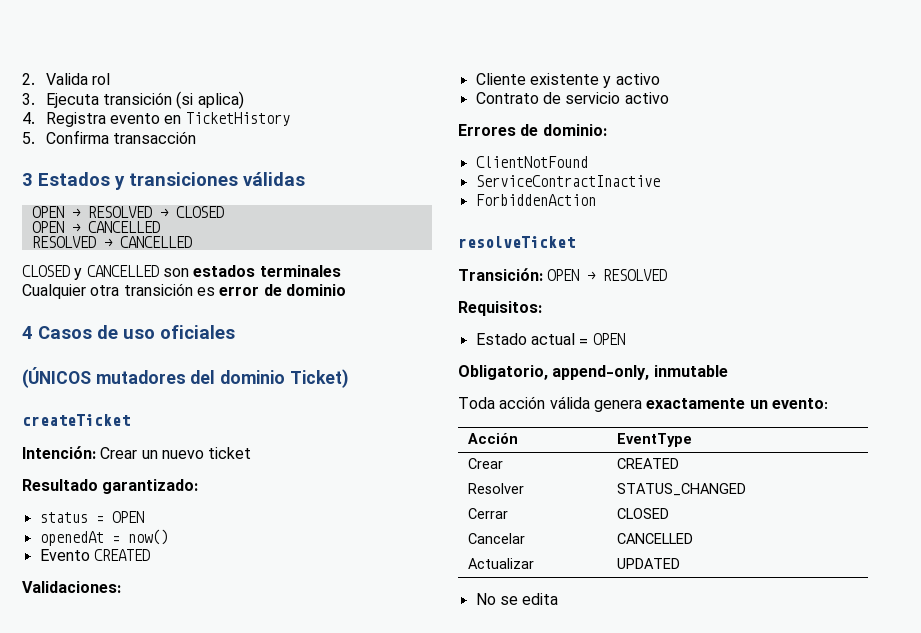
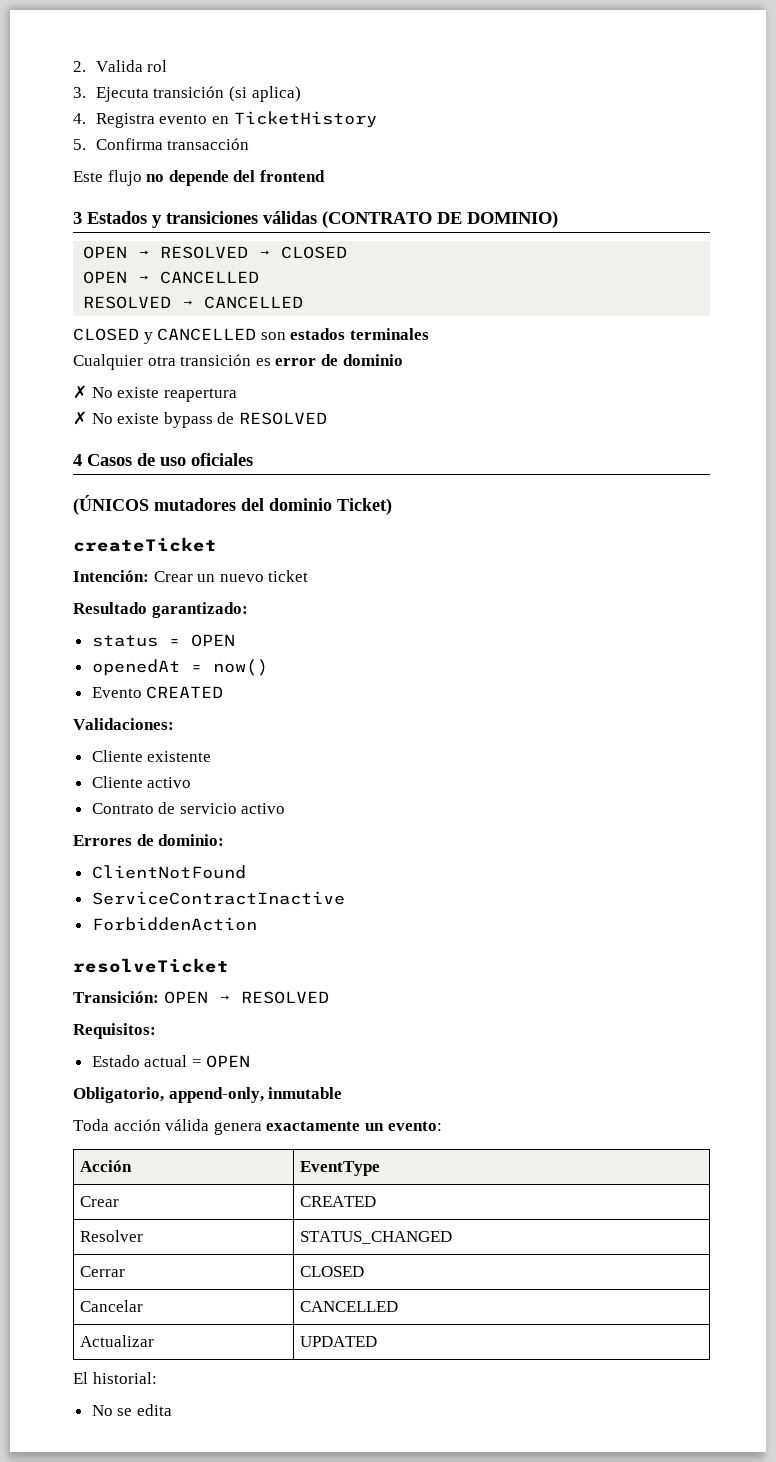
+ Este flujo no depende del frontend
- 3 Estados y transiciones válidas
+ 3 Estados y transiciones válidas (CONTRATO DE DOMINIO)
+ ✗ No existe reapertura
+ ✗ No existe bypass de RESOLVED
- Cliente existente y activo
+ Cliente existente
+ Cliente activo
+ El historial:

